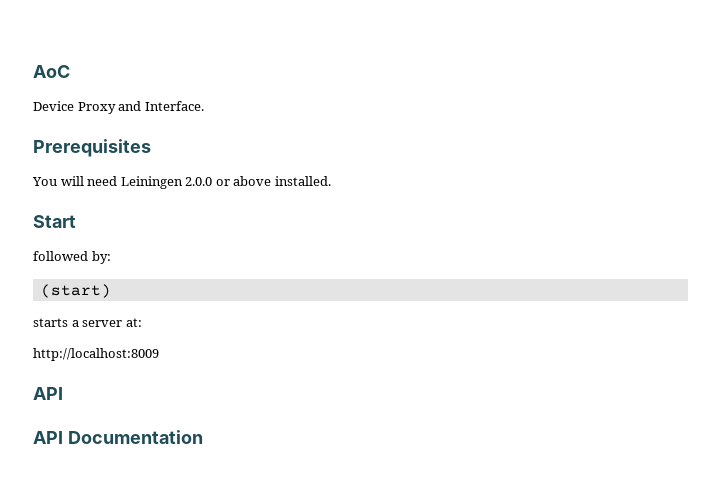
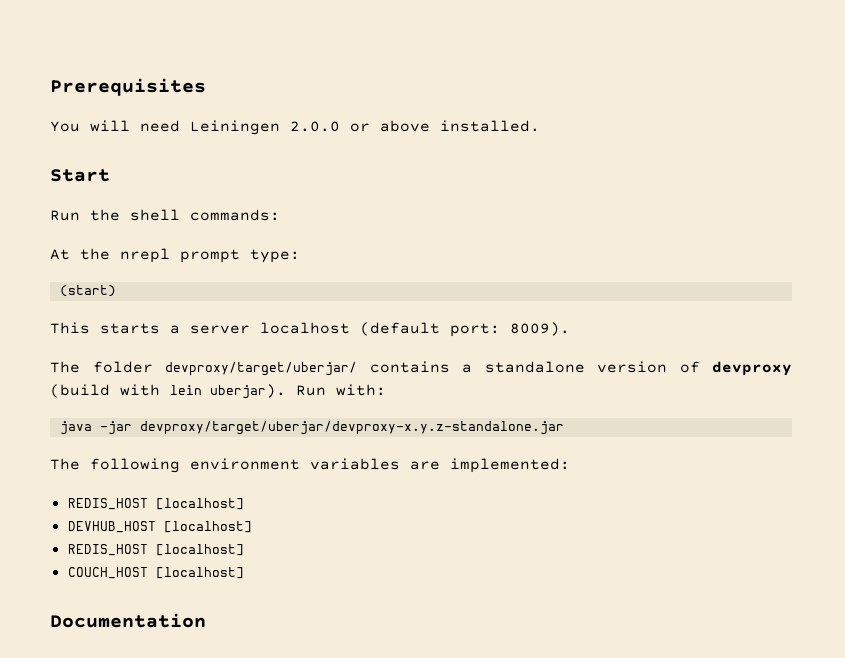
- AoC
- Device Proxy and Interface.
- followed by:
+ Run the shell commands:
+ At the nrepl prompt type:
- starts a server at:
- http://localhost:8009
- API
- API Documentation
+ This starts a server localhost (default port: 8009).
+ The folder devproxy/target/uberjar/ contains a standalone version of devproxy (build with lein uberjar). Run with:
+ java -jar devproxy/target/uberjar/devproxy-x.y.z-standalone.jar
+ The following environment variables are implemented:
+ REDIS_HOST [localhost]
+ DEVHUB_HOST [localhost]
+ REDIS_HOST [localhost]
+ COUCH_HOST [localhost]
+ Documentation

